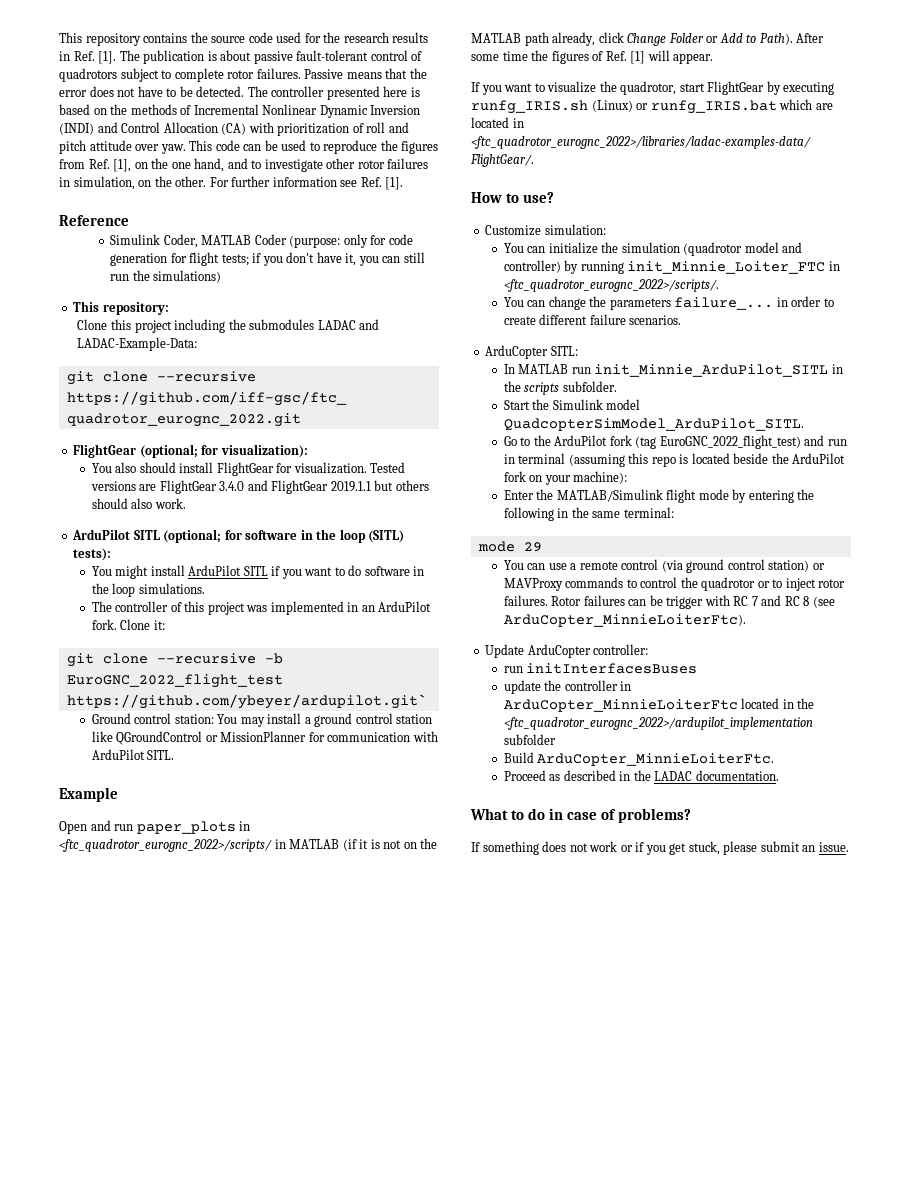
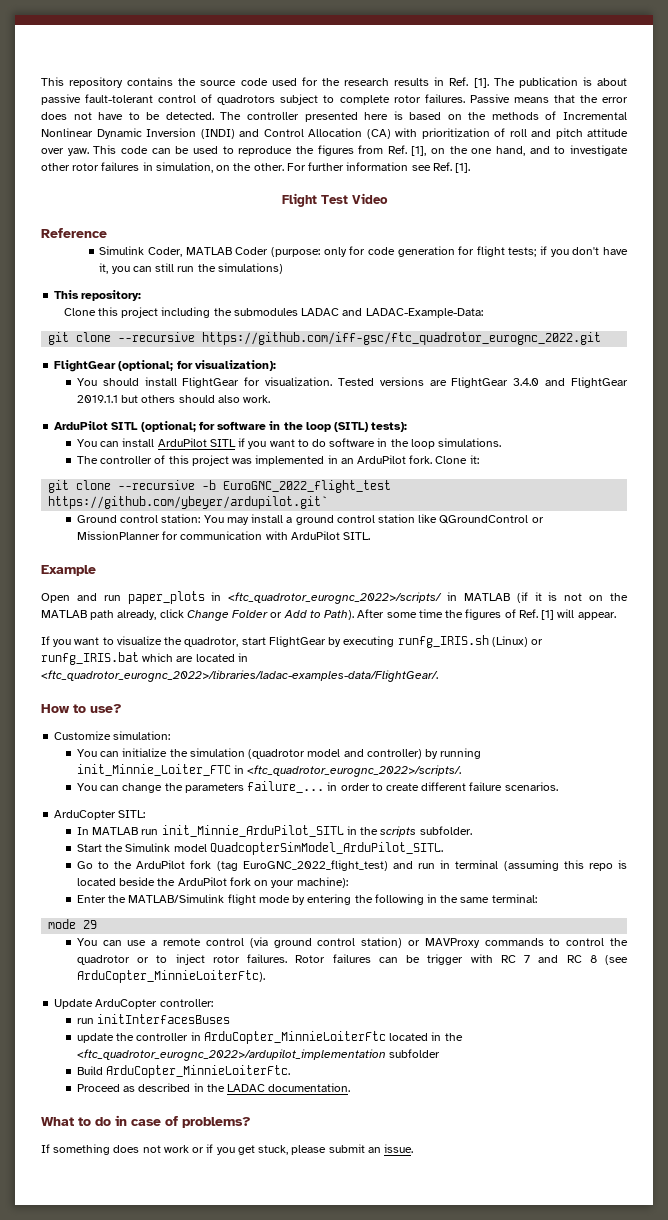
+ Flight Test Video
- You also should install FlightGear for visualization.
+ You should install FlightGear for visualization.
- You might install ArduPilot SITL if you want to do software in the loop simulations.
+ You can install ArduPilot SITL if you want to do software in the loop simulations.

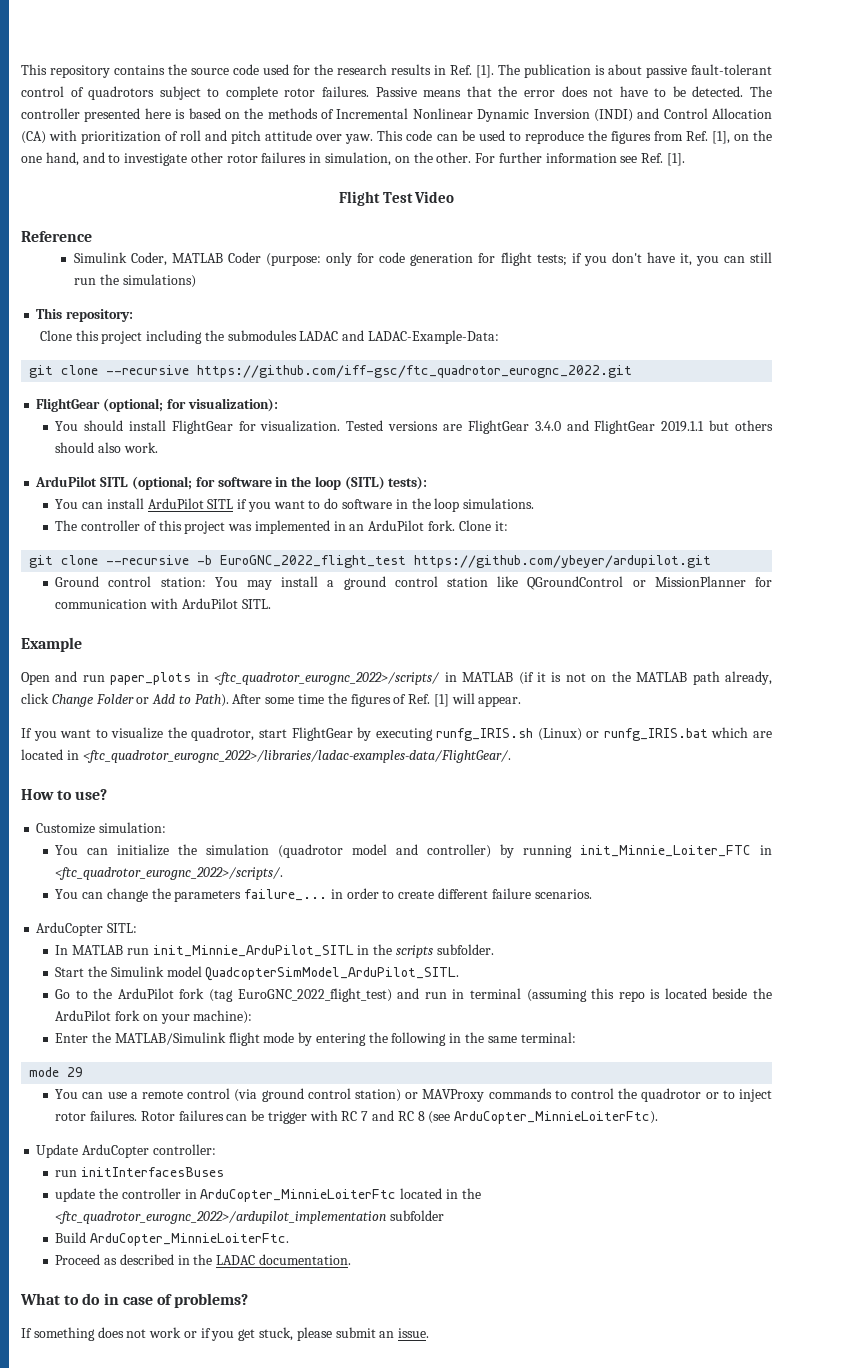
- git clone --recursive -b EuroGNC_2022_flight_test https://github.com/ybeyer/ardupilot.git`
+ git clone --recursive -b EuroGNC_2022_flight_test https://github.com/ybeyer/ardupilot.git

